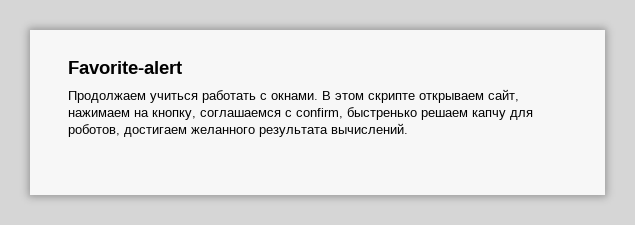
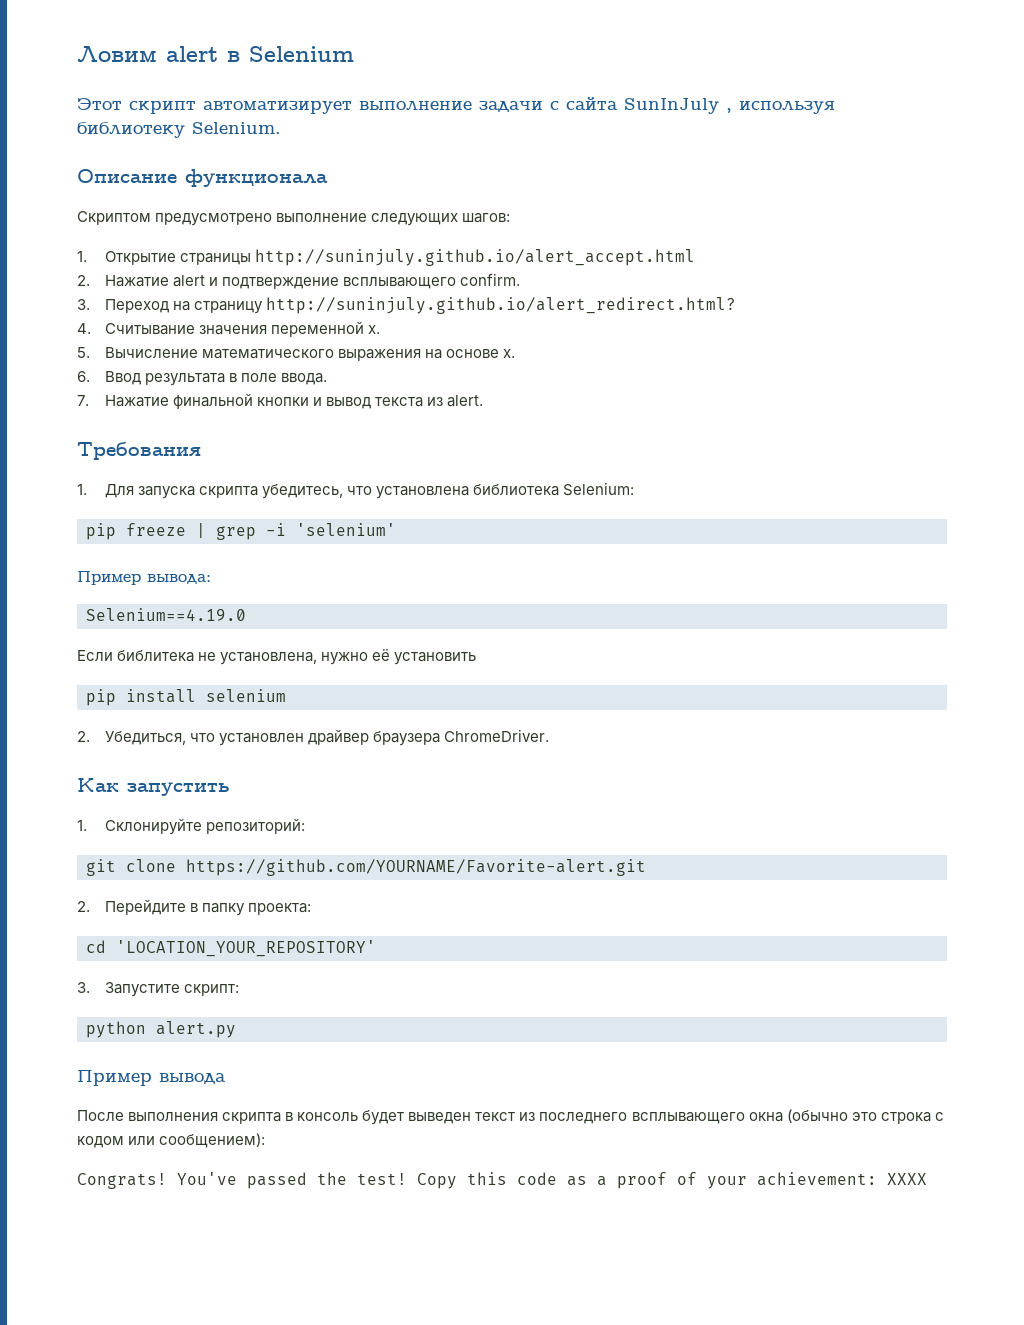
- Favorite-alert
- Продолжаем учиться работать с окнами. В этом скрипте открываем сайт, нажимаем на кнопку, соглашаемся с confirm, быстренько решаем капчу для роботов, достигаем желанного результата вычислений.
+ Ловим alert в Selenium
+ Этот скрипт автоматизирует выполнение задачи с сайта SunInJuly , используя библиотеку Selenium.
+ Описание функционала
+ Скриптом предусмотрено выполнение следующих шагов:
+ 1. Открытие страницы http://suninjuly.github.io/alert_accept.html
+ 2. Нажатие alert и подтверждение всплывающего confirm.
+ 3. Переход на страницу http://suninjuly.github.io/alert_redirect.html?
+ 4. Считывание значения переменной x.
+ 5. Вычисление математического выражения на основе x.
+ 6. Ввод результата в поле ввода.
+ 7. Нажатие финальной кнопки и вывод текста из alert.
+ Требования
+ 1. Для запуска скрипта убедитесь, что установлена библиотека Selenium:
+ pip freeze | grep -i 'selenium'
+ Пример вывода:
+ Selenium==4.19.0
+ Если библитека не установлена, нужно её установить
+ pip install selenium
+ 2. Убедиться, что установлен драйвер браузера ChromeDriver.
+ Как запустить
+ 1. Склонируйте репозиторий:
+ git clone https://github.com/YOURNAME/Favorite-alert.git
+ 2. Перейдите в папку проекта:
+ cd 'LOCATION_YOUR_REPOSITORY'
+ 3. Запустите скрипт:
+ python alert.py
+ Пример вывода
+ После выполнения скрипта в консоль будет выведен текст из последнего всплывающего окна (обычно это строка с кодом или сообщением):
+ Congrats! You've passed the test! Copy this code as a proof of your achievement: XXXX

